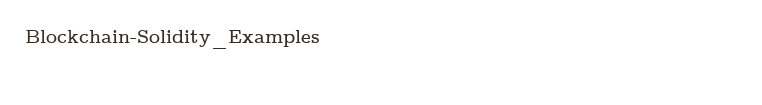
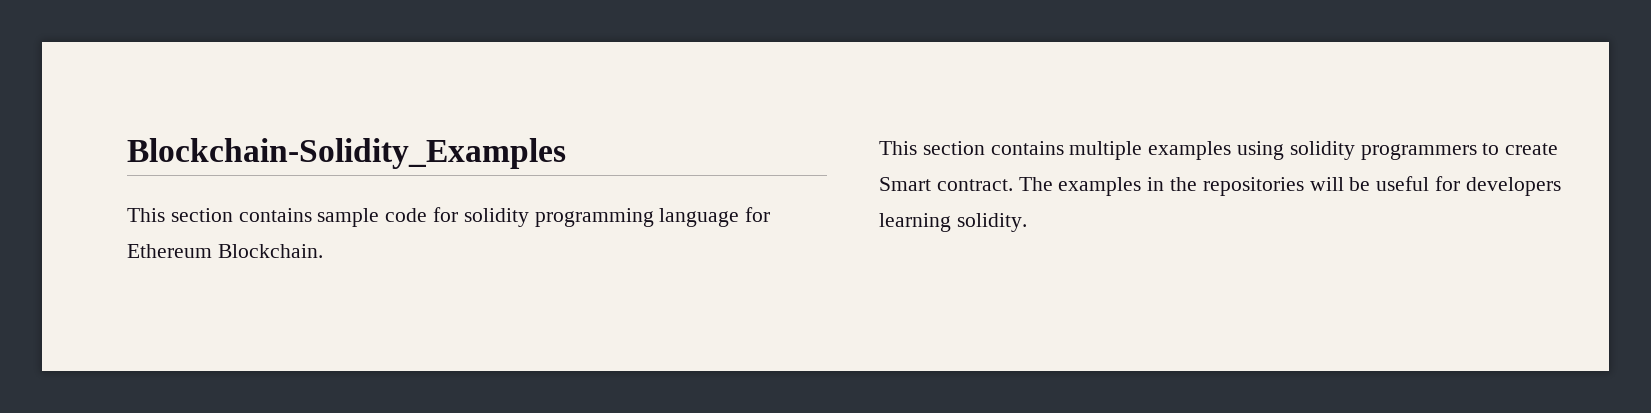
+ This section contains sample code for solidity programming language for Ethereum Blockchain.
+ This section contains multiple examples using solidity programmers to create Smart contract. The examples in the repositories will be useful for developers learning solidity.

